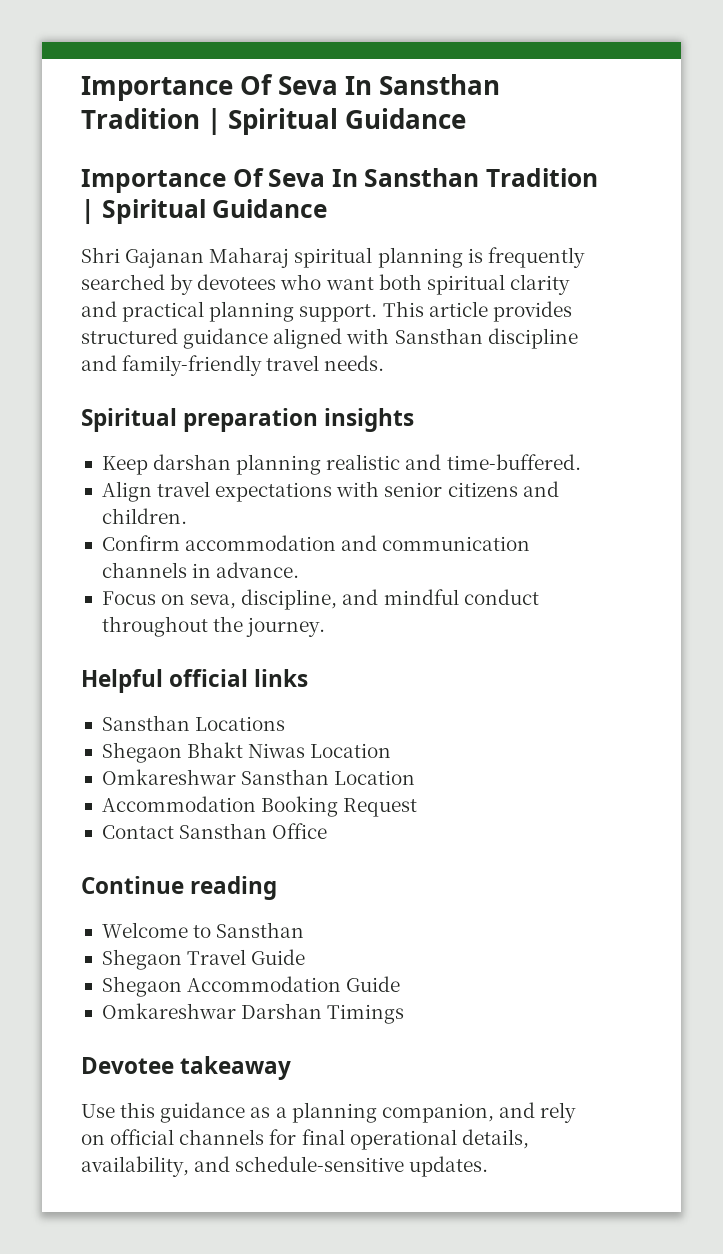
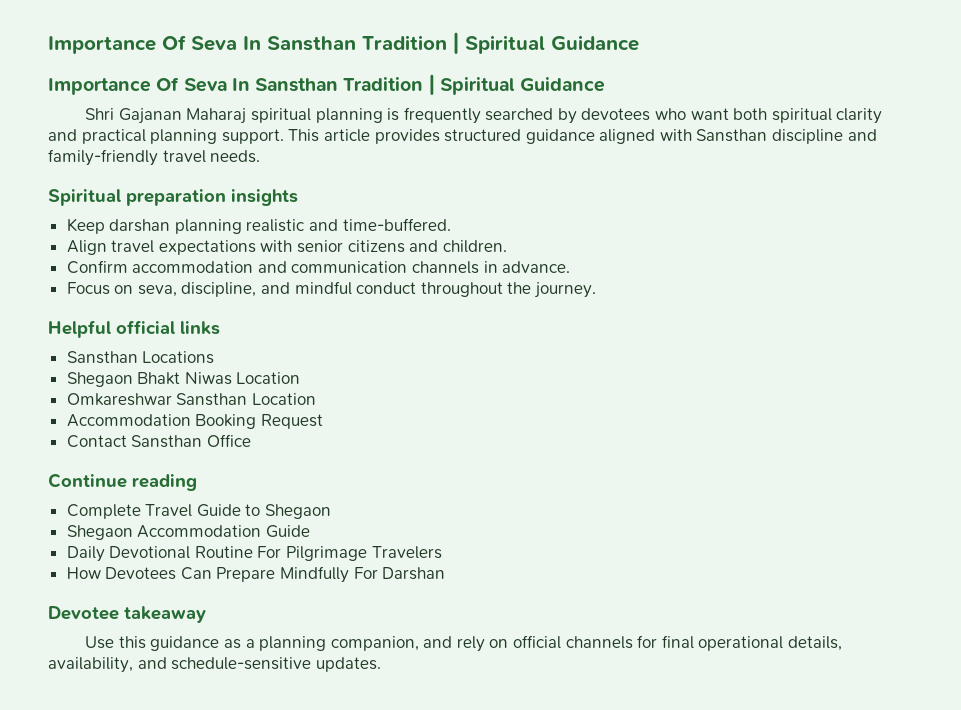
- Welcome to Sansthan
- Shegaon Travel Guide
+ Complete Travel Guide to Shegaon
- Omkareshwar Darshan Timings
+ Daily Devotional Routine For Pilgrimage Travelers
+ How Devotees Can Prepare Mindfully For Darshan

